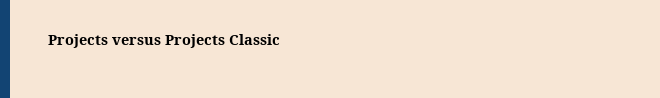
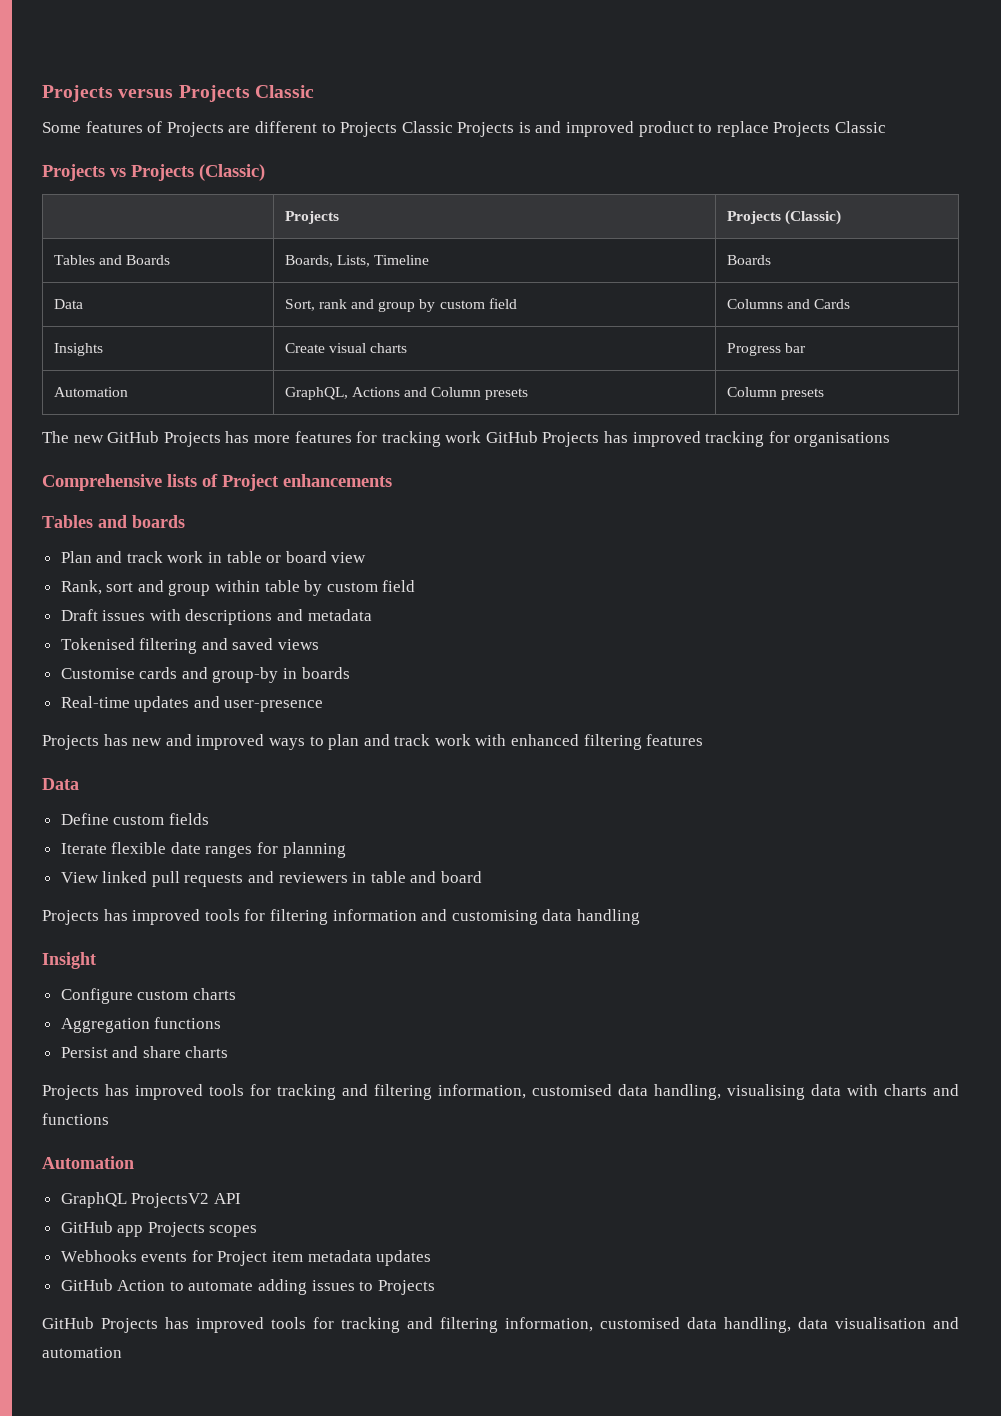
+ Some features of Projects are different to Projects Classic Projects is and improved product to replace Projects Classic
+ Projects vs Projects (Classic)
+ | Projects | Projects (Classic)
+ Tables and Boards | Boards, Lists, Timeline | Boards
+ Data | Sort, rank and group by custom field | Columns and Cards
+ Insights | Create visual charts | Progress bar
+ Automation | GraphQL, Actions and Column presets | Column presets
+ The new GitHub Projects has more features for tracking work GitHub Projects has improved tracking for organisations
+ Comprehensive lists of Project enhancements
+ Tables and boards
+ Plan and track work in table or board view
+ Rank, sort and group within table by custom field
+ Draft issues with descriptions and metadata
+ Tokenised filtering and saved views
+ Customise cards and group-by in boards
+ Real-time updates and user-presence
+ Projects has new and improved ways to plan and track work with enhanced filtering features
+ Data
+ Define custom fields
+ Iterate flexible date ranges for planning
+ View linked pull requests and reviewers in table and board
+ Projects has improved tools for filtering information and customising data handling
+ Insight
+ Configure custom charts
+ Aggregation functions
+ Persist and share charts
+ Projects has improved tools for tracking and filtering information, customised data handling, visualising data with charts and functions
+ Automation
+ GraphQL ProjectsV2 API
+ GitHub app Projects scopes
+ Webhooks events for Project item metadata updates
+ GitHub Action to automate adding issues to Projects
+ GitHub Projects has improved tools for tracking and filtering information, customised data handling, data visualisation and automation

